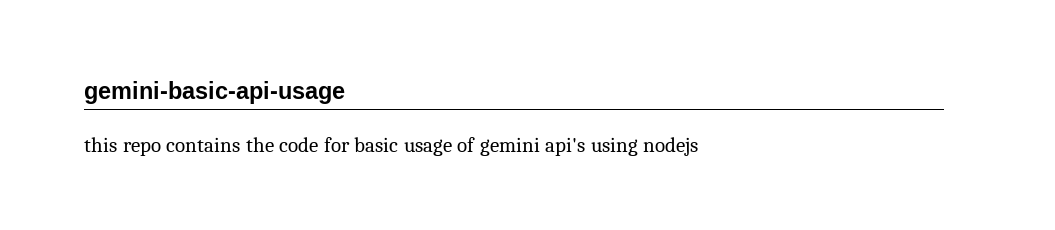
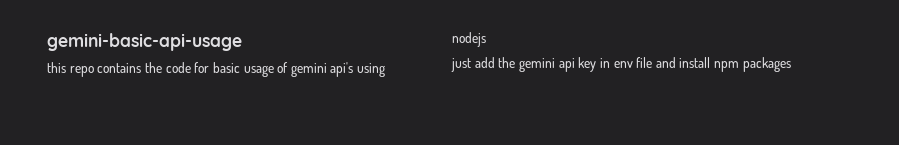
+ just add the gemini api key in env file and install npm packages

